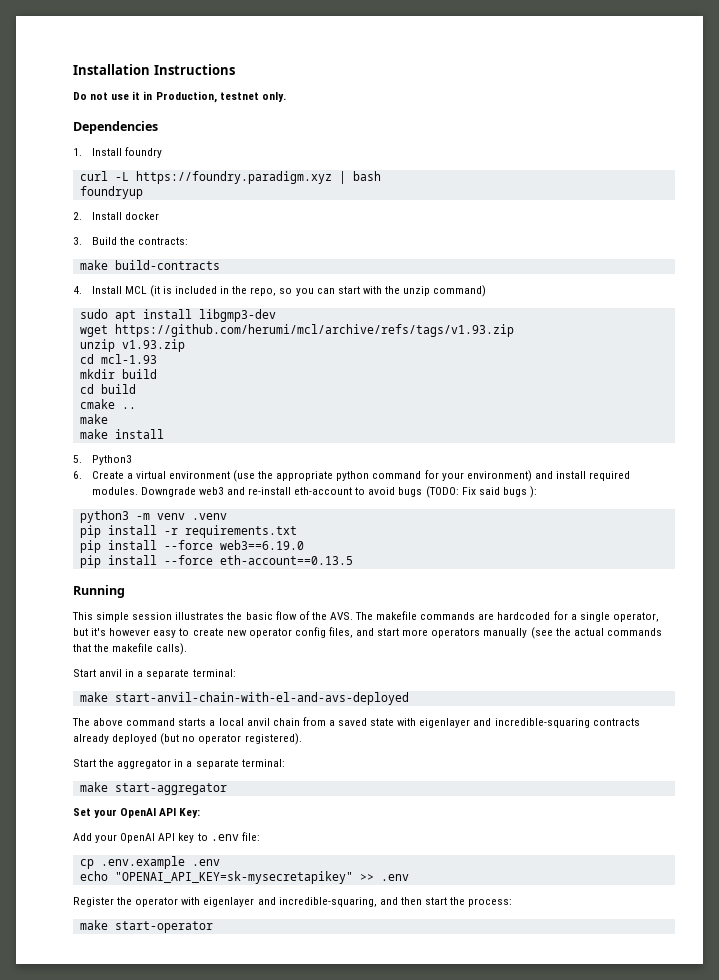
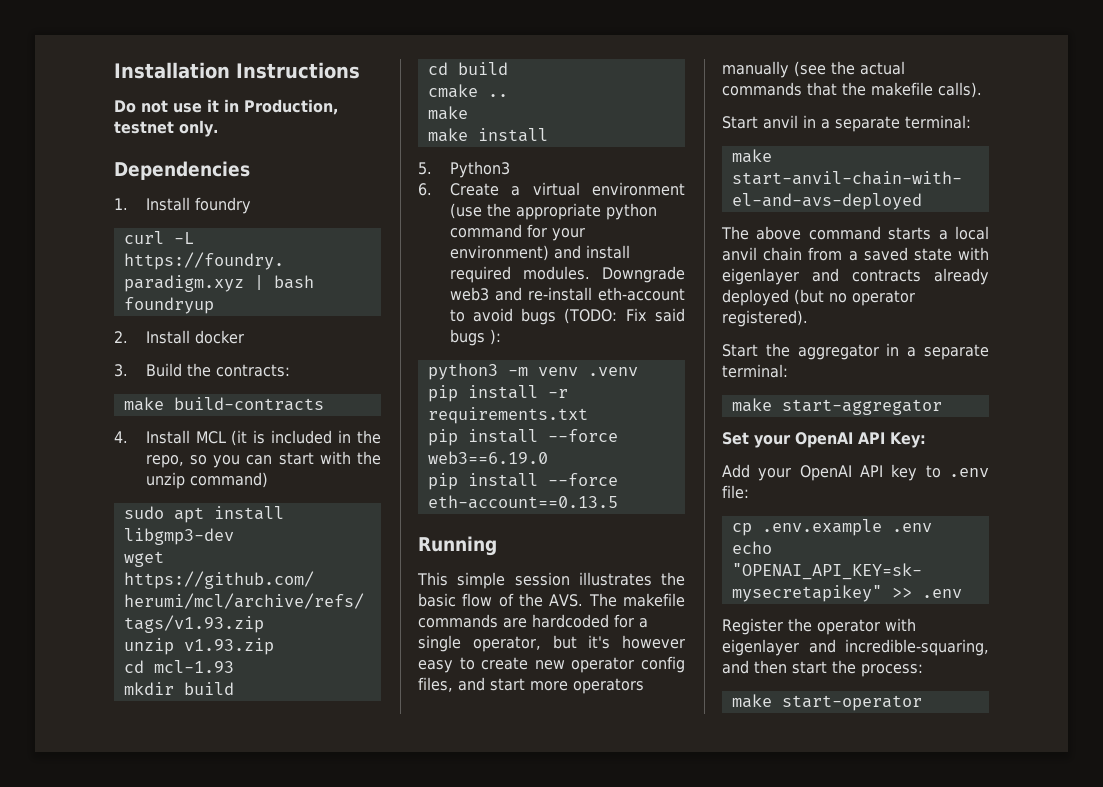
- The above command starts a local anvil chain from a saved state with eigenlayer and incredible-squaring contracts already deployed (but no operator registered).
+ The above command starts a local anvil chain from a saved state with eigenlayer and contracts already deployed (but no operator registered).

